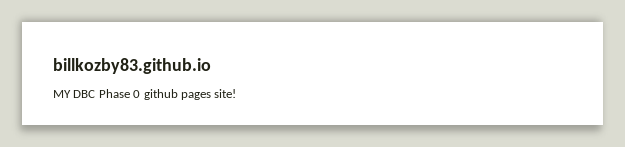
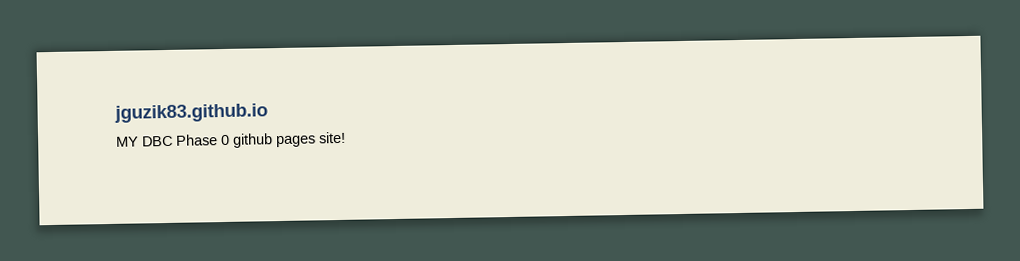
- billkozby83.github.io
+ jguzik83.github.io

